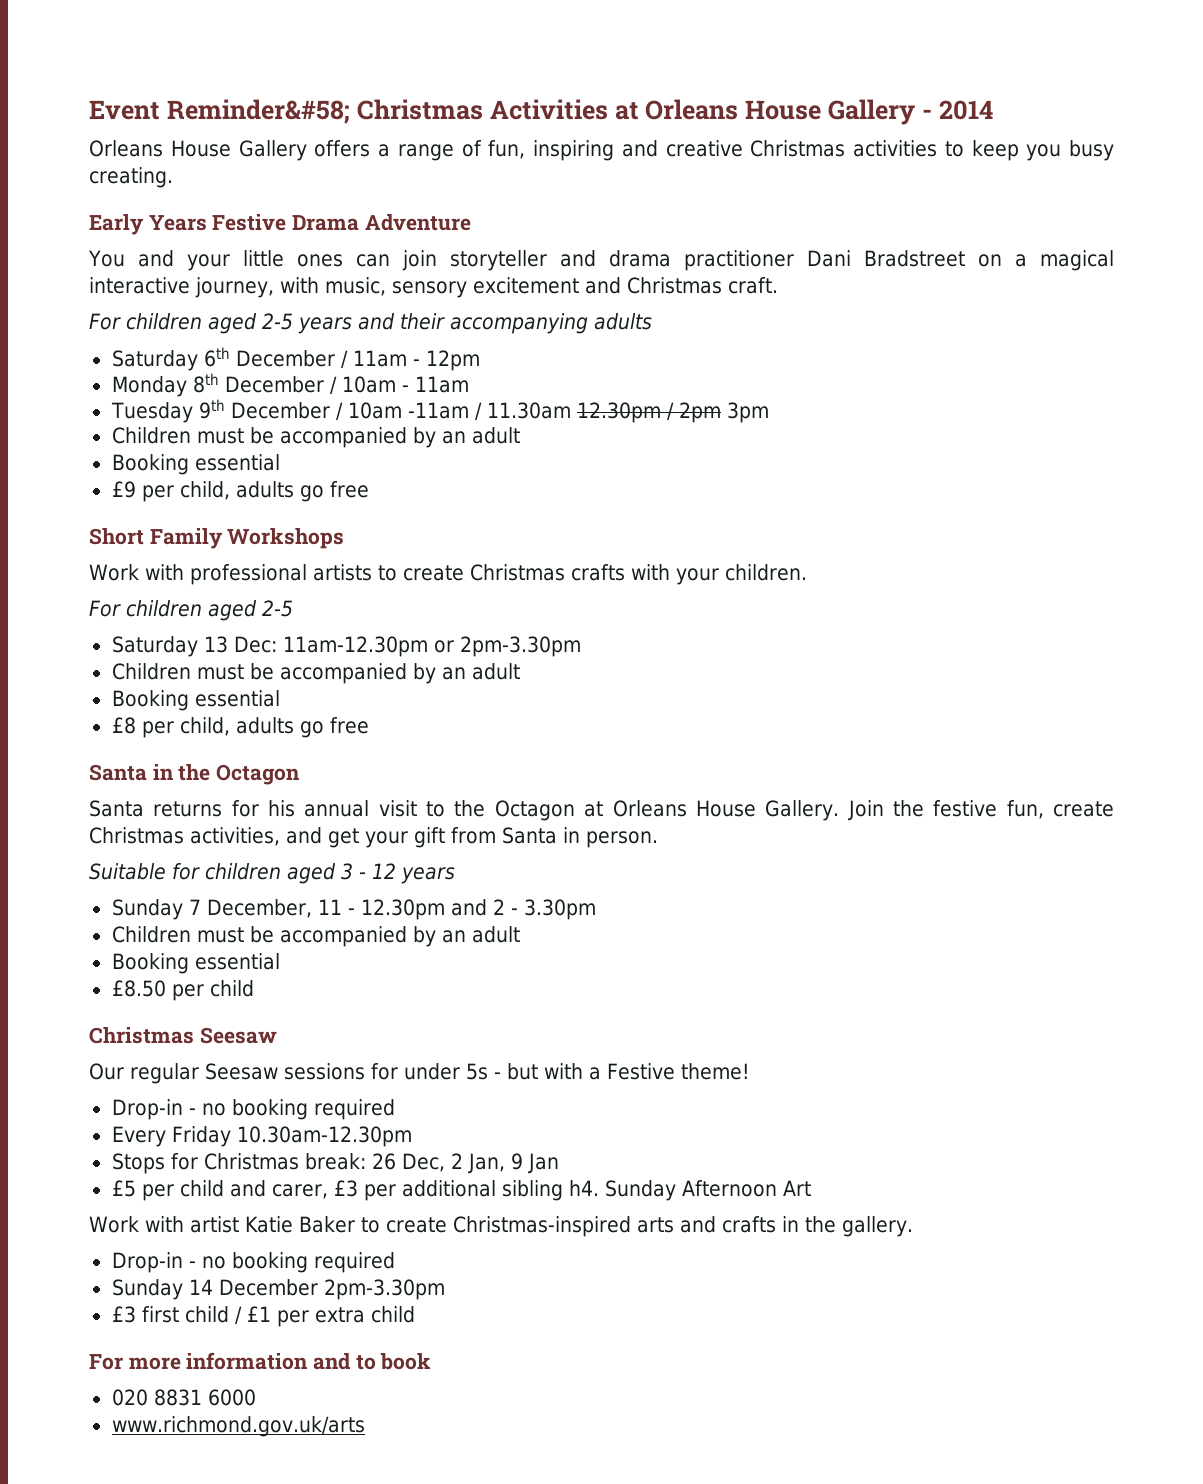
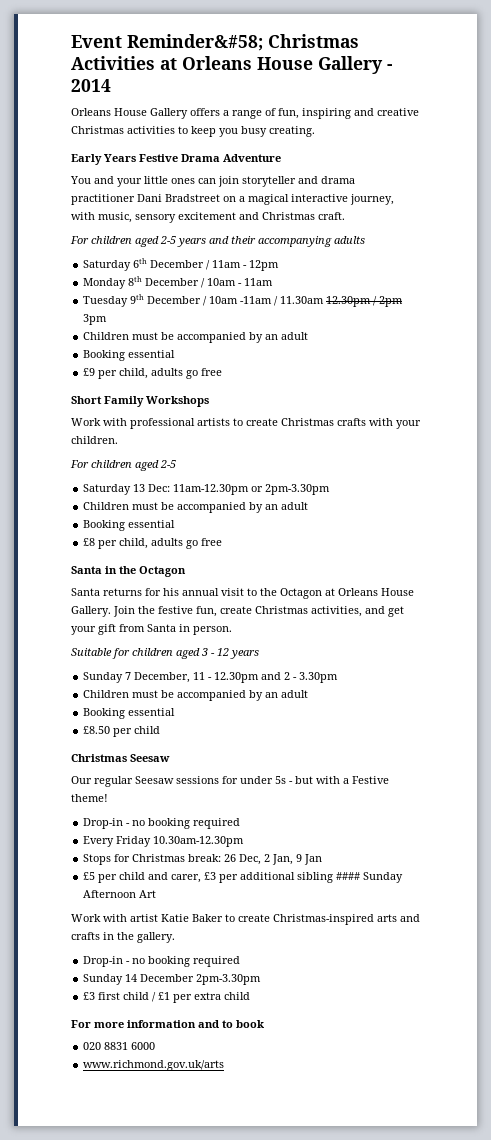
- £5 per child and carer, £3 per additional sibling h4. Sunday Afternoon Art
+ £5 per child and carer, £3 per additional sibling #### Sunday Afternoon Art

